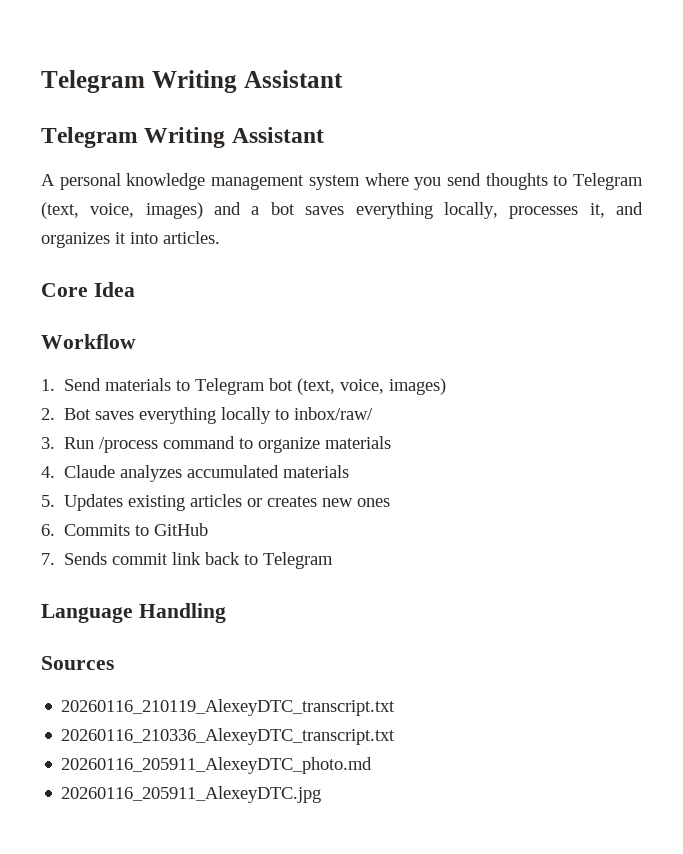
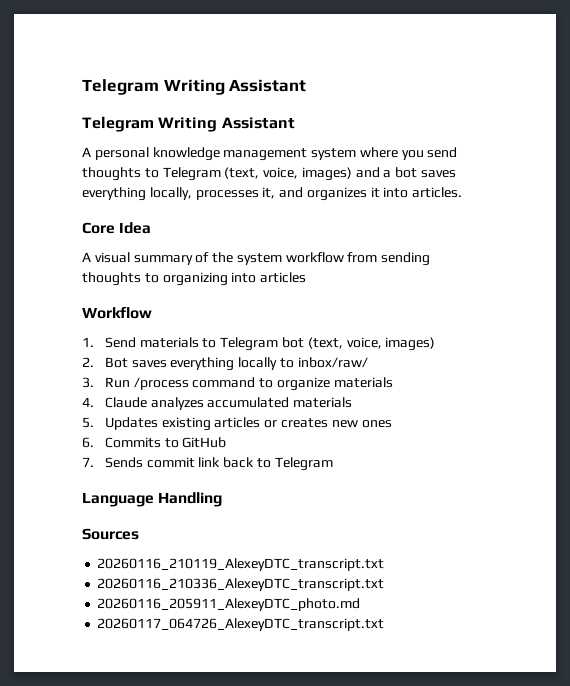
+ A visual summary of the system workflow from sending thoughts to organizing into articles
- 20260116_205911_AlexeyDTC.jpg
+ 20260117_064726_AlexeyDTC_transcript.txt

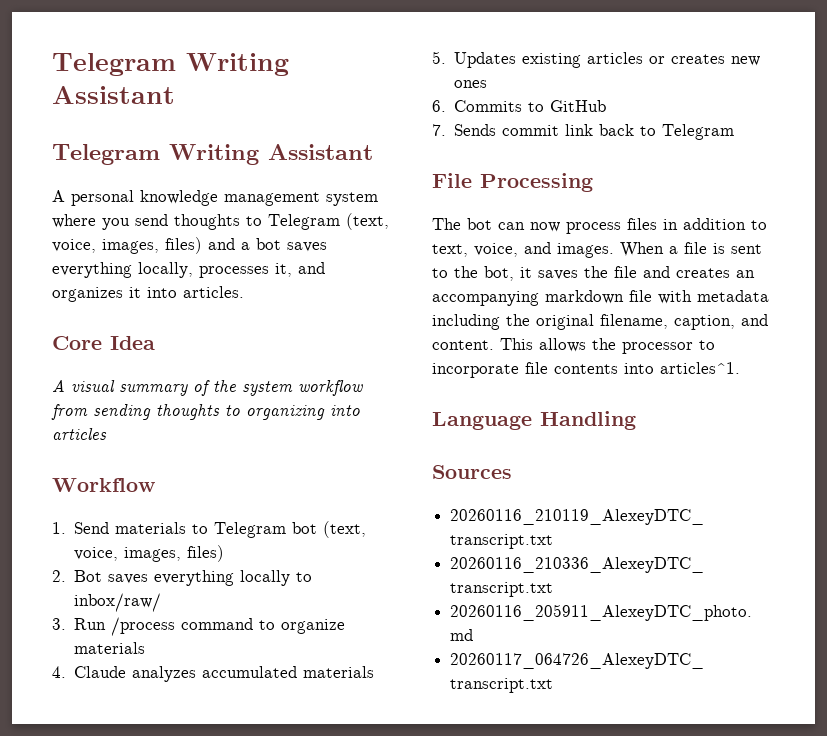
- A personal knowledge management system where you send thoughts to Telegram (text, voice, images) and a bot saves everything locally, processes it, and organizes it into articles.
+ A personal knowledge management system where you send thoughts to Telegram (text, voice, images, files) and a bot saves everything locally, processes it, and organizes it into articles.
- 1. Send materials to Telegram bot (text, voice, images)
+ 1. Send materials to Telegram bot (text, voice, images, files)
+ File Processing
+ The bot can now process files in addition to text, voice, and images. When a file is sent to the bot, it saves the file and creates an accompanying markdown file with metadata including the original filename, caption, and content. This allows the processor to incorporate file contents into articles^1.

